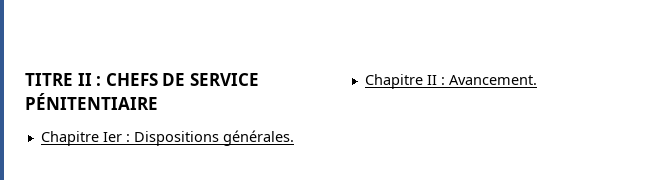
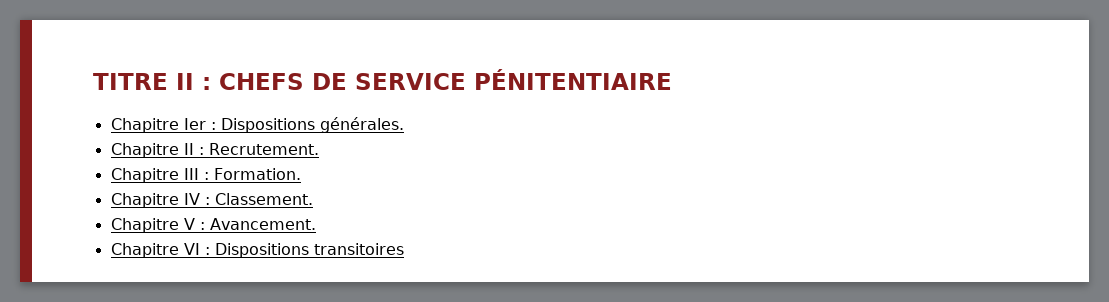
- Chapitre II : Avancement.
+ Chapitre II : Recrutement.
+ Chapitre III : Formation.
+ Chapitre IV : Classement.
+ Chapitre V : Avancement.
+ Chapitre VI : Dispositions transitoires

